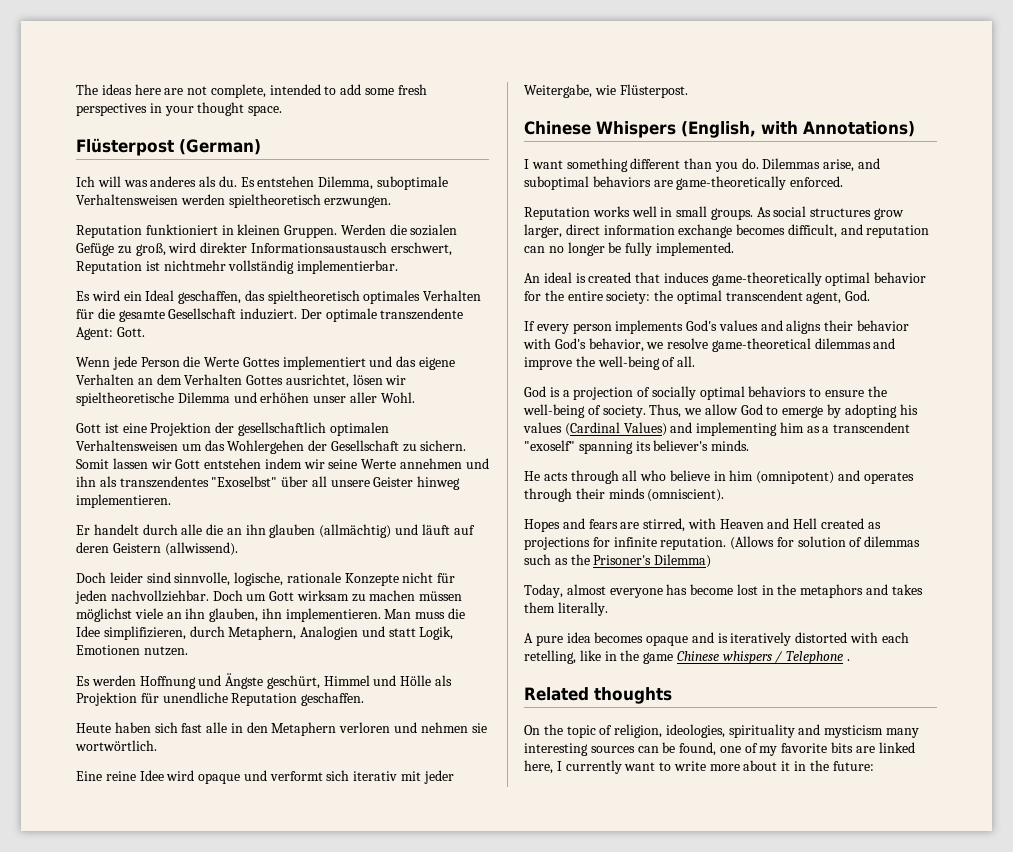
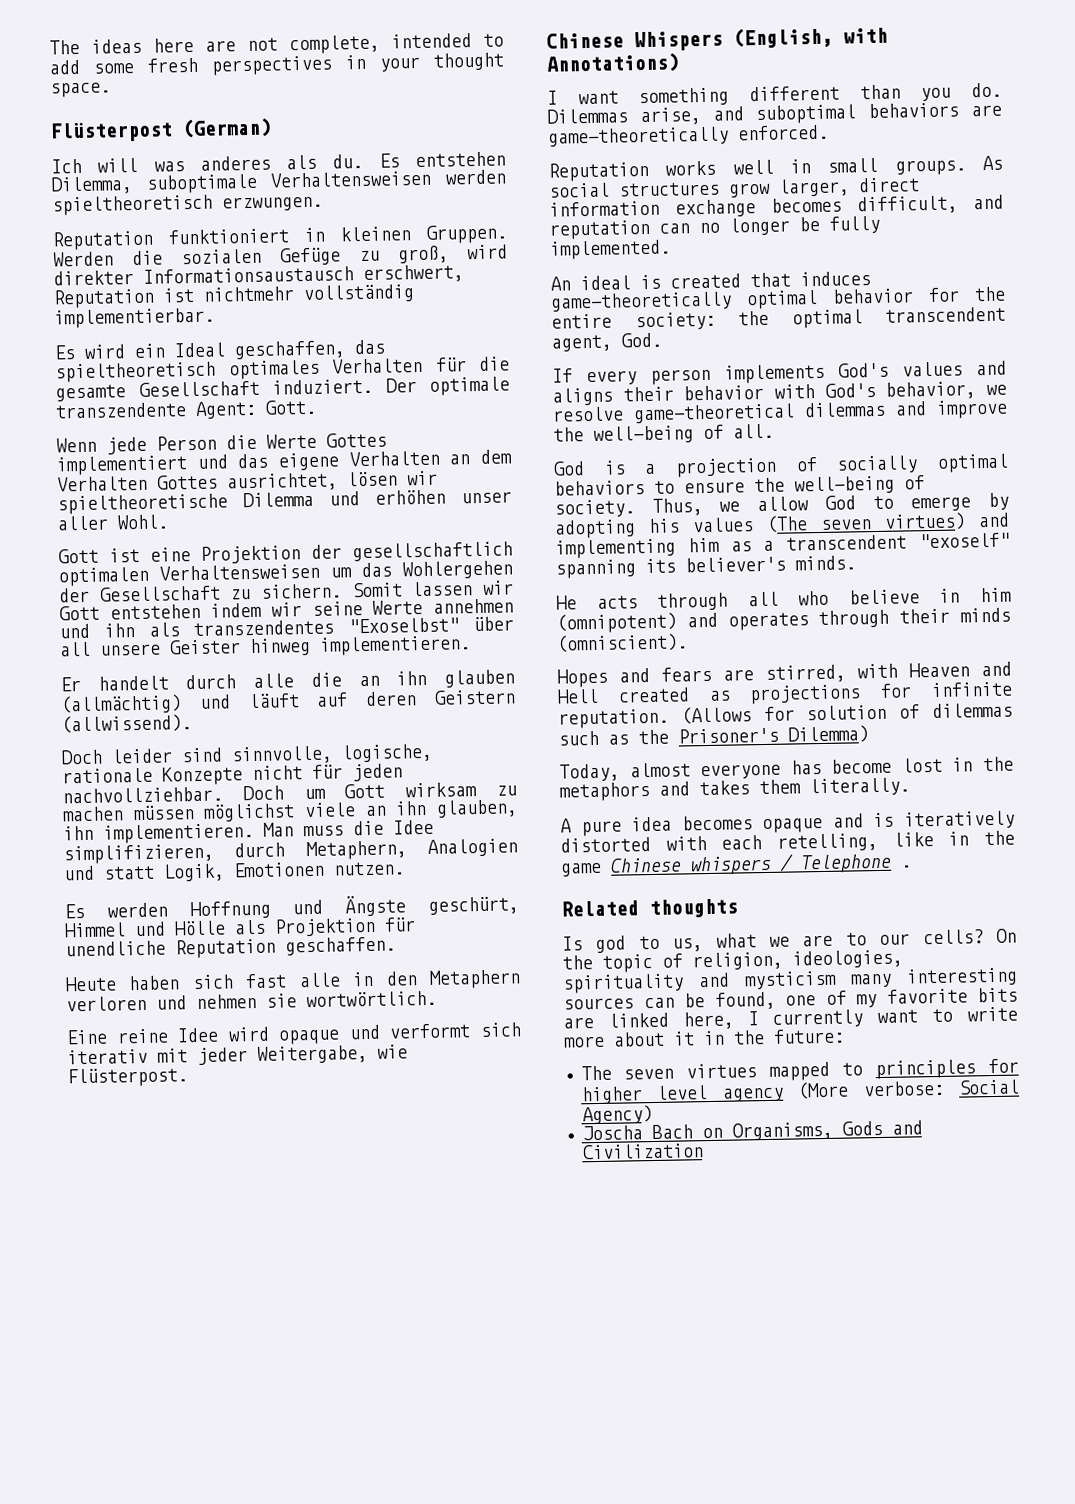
- Thus, we allow God to emerge by adopting his values (Cardinal Values) and implementing him as a transcendent "exoself" spanning its believer's minds.
+ Thus, we allow God to emerge by adopting his values (The seven virtues) and implementing him as a transcendent "exoself" spanning its believer's minds.
+ Is god to us, what we are to our cells?
+ The seven virtues mapped to principles for higher level agency (More verbose: Social Agency)
+ Joscha Bach on Organisms, Gods and Civilization

